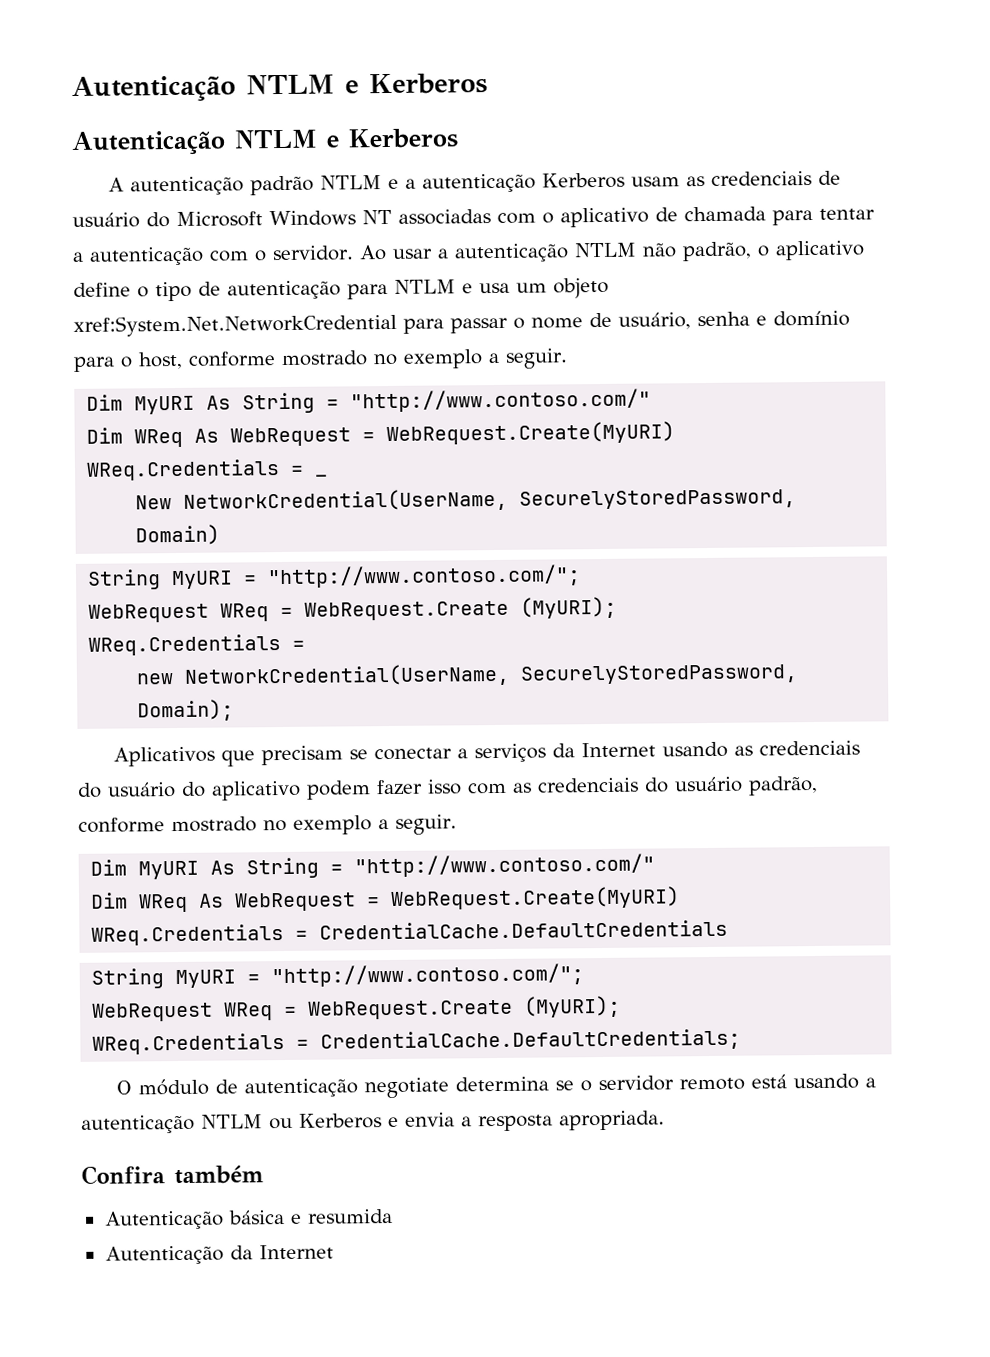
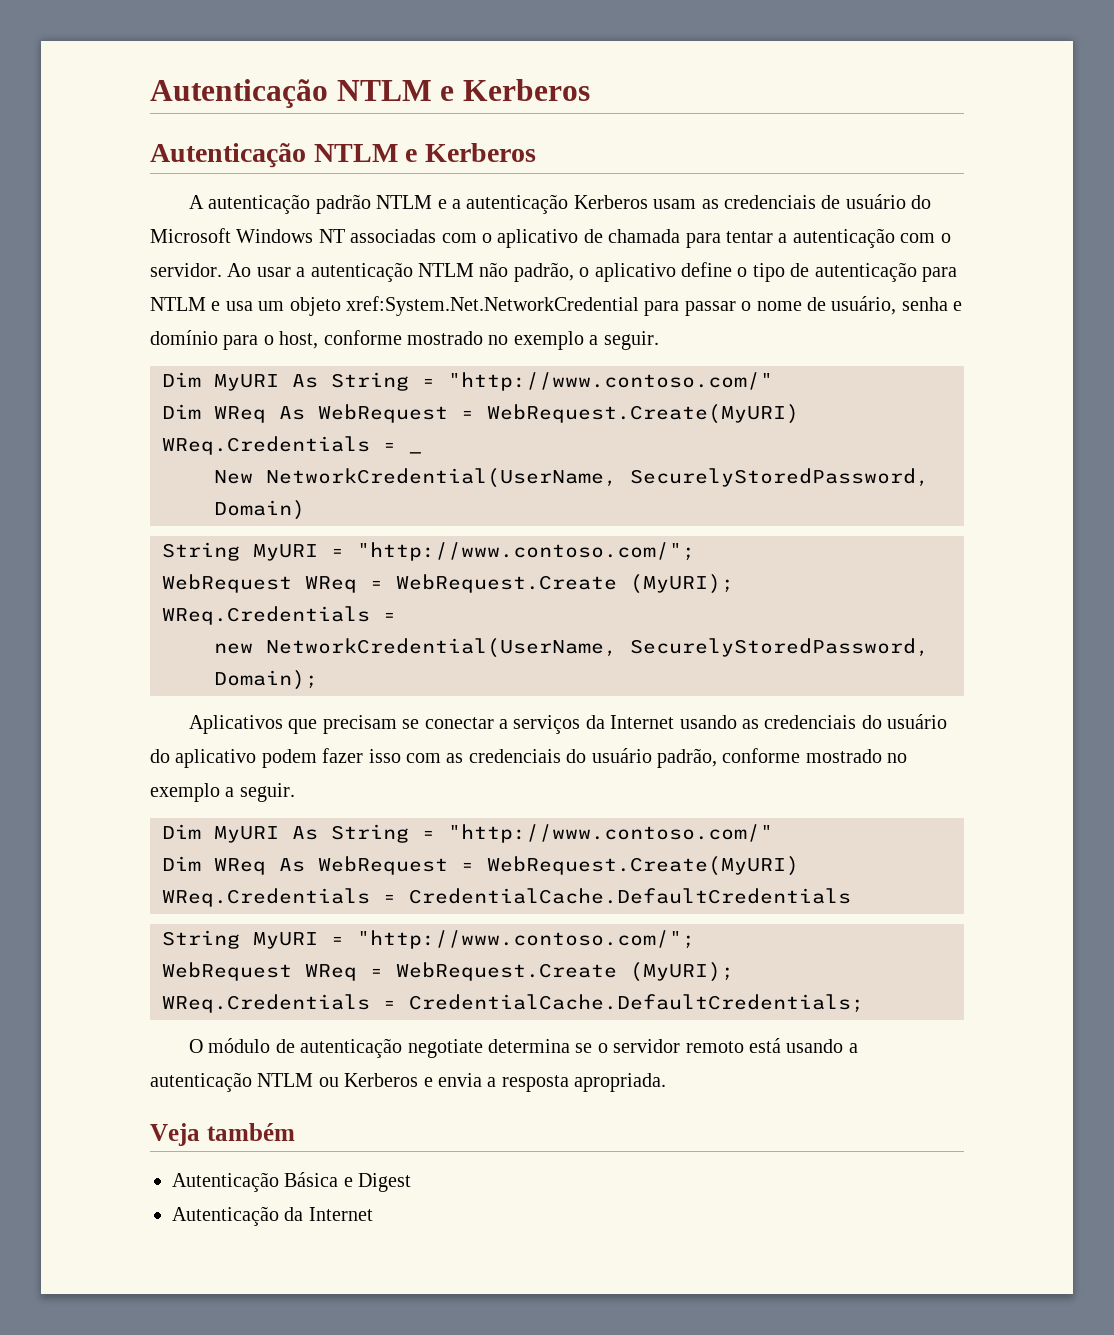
- Confira também
+ Veja também
- Autenticação básica e resumida
+ Autenticação Básica e Digest

